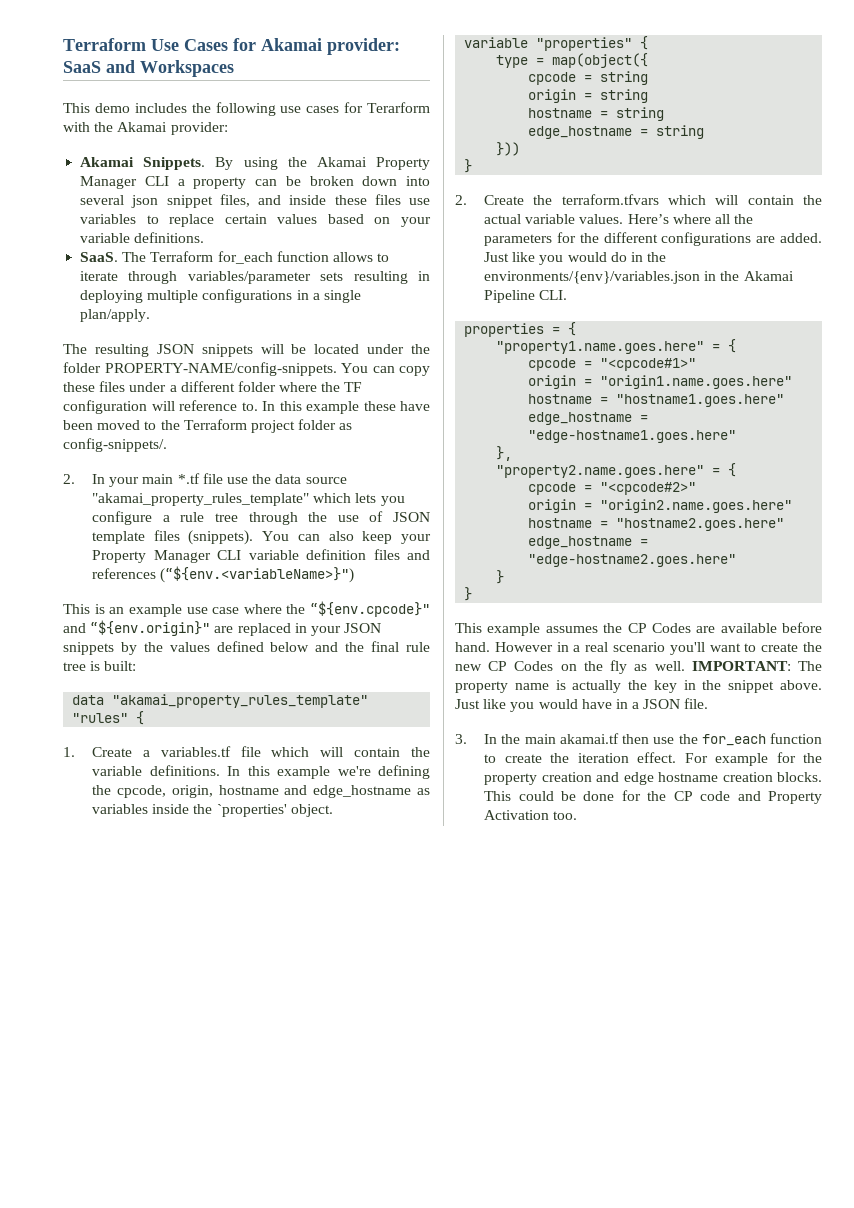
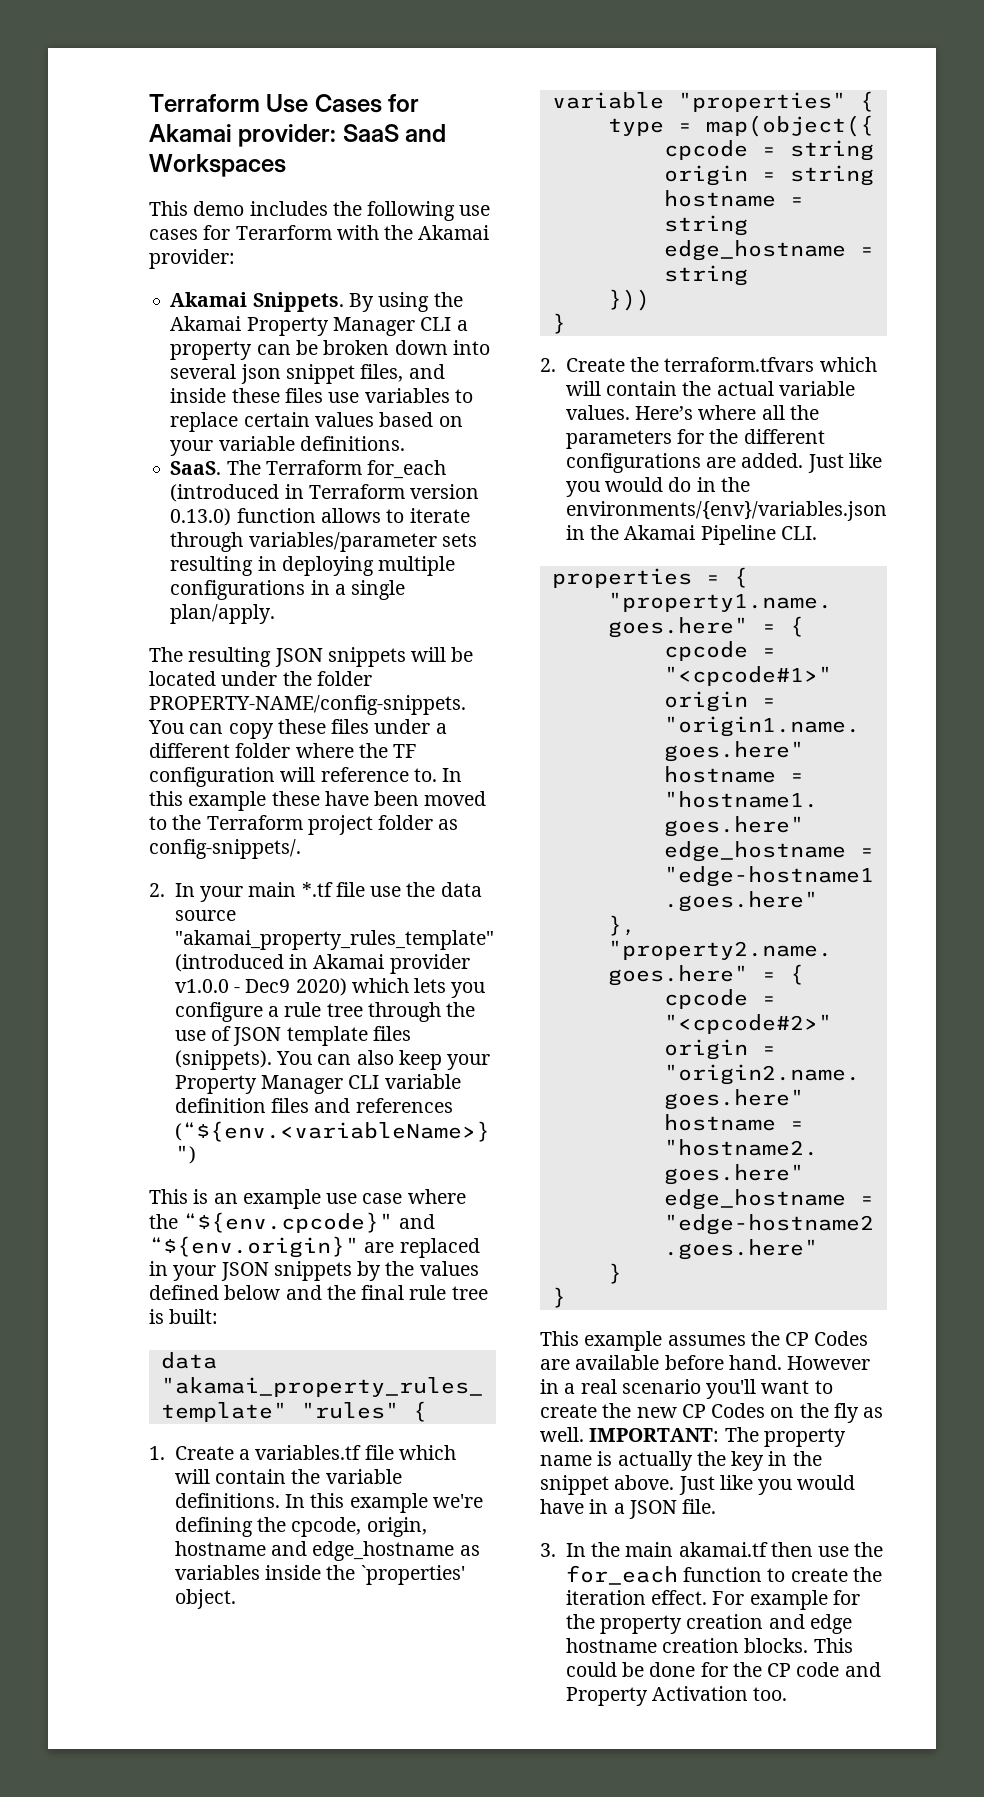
- The Terraform for_each function allows to iterate through variables/parameter sets resulting in deploying multiple configurations in a single plan/apply.
+ The Terraform for_each (introduced in Terraform version 0.13.0) function allows to iterate through variables/parameter sets resulting in deploying multiple configurations in a single plan/apply.
- 2. In your main *.tf file use the data source "akamai_property_rules_template" which lets you configure a rule tree through the use of JSON template files (snippets).
+ 2. In your main *.tf file use the data source "akamai_property_rules_template" (introduced in Akamai provider v1.0.0 - Dec9 2020) which lets you configure a rule tree through the use of JSON template files (snippets).

